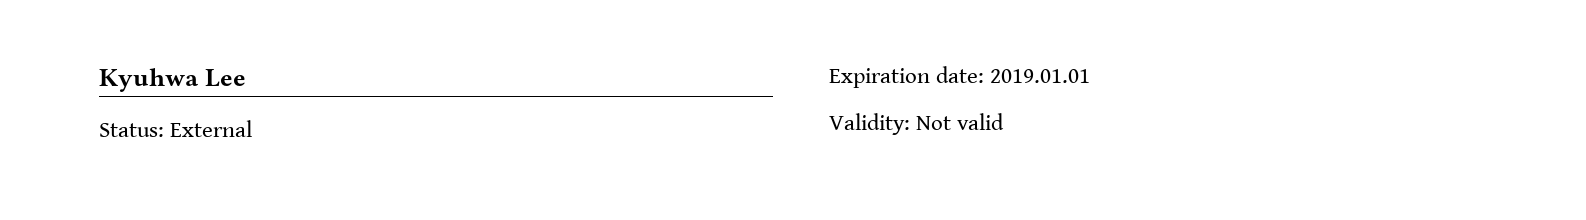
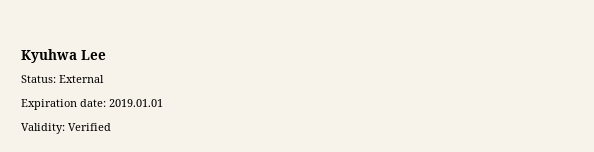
- Validity: Not valid
+ Validity: Verified

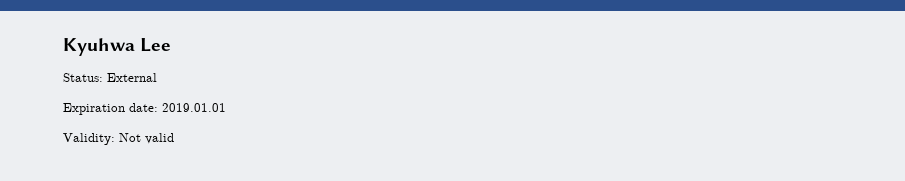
- Validity: Verified
+ Validity: Not valid

